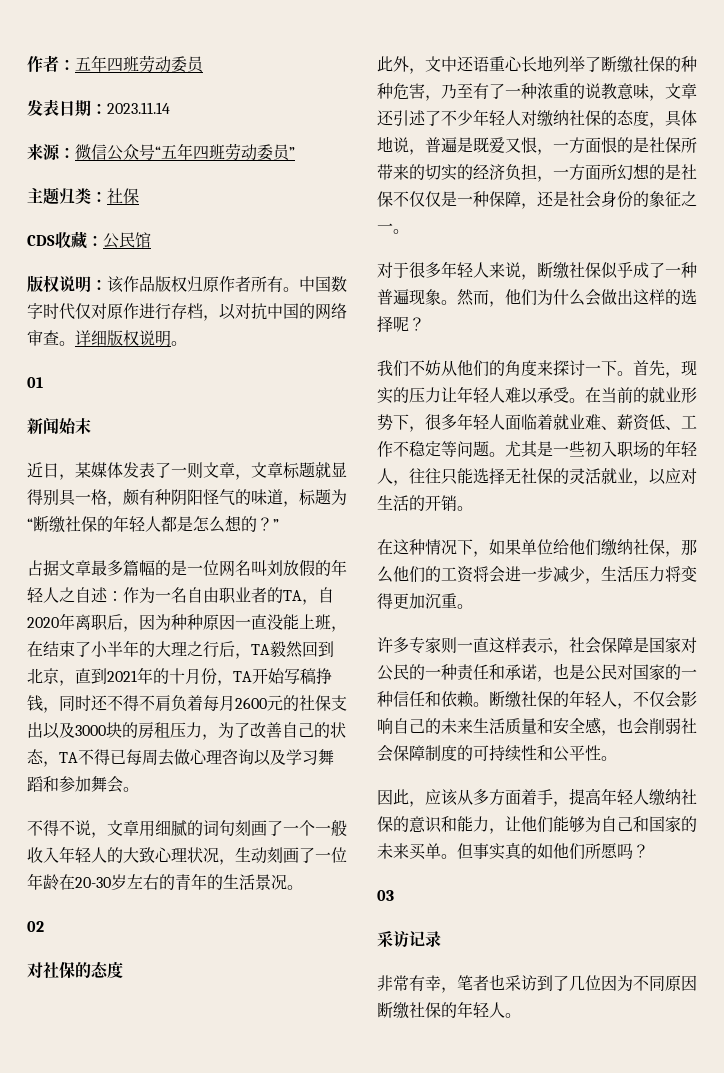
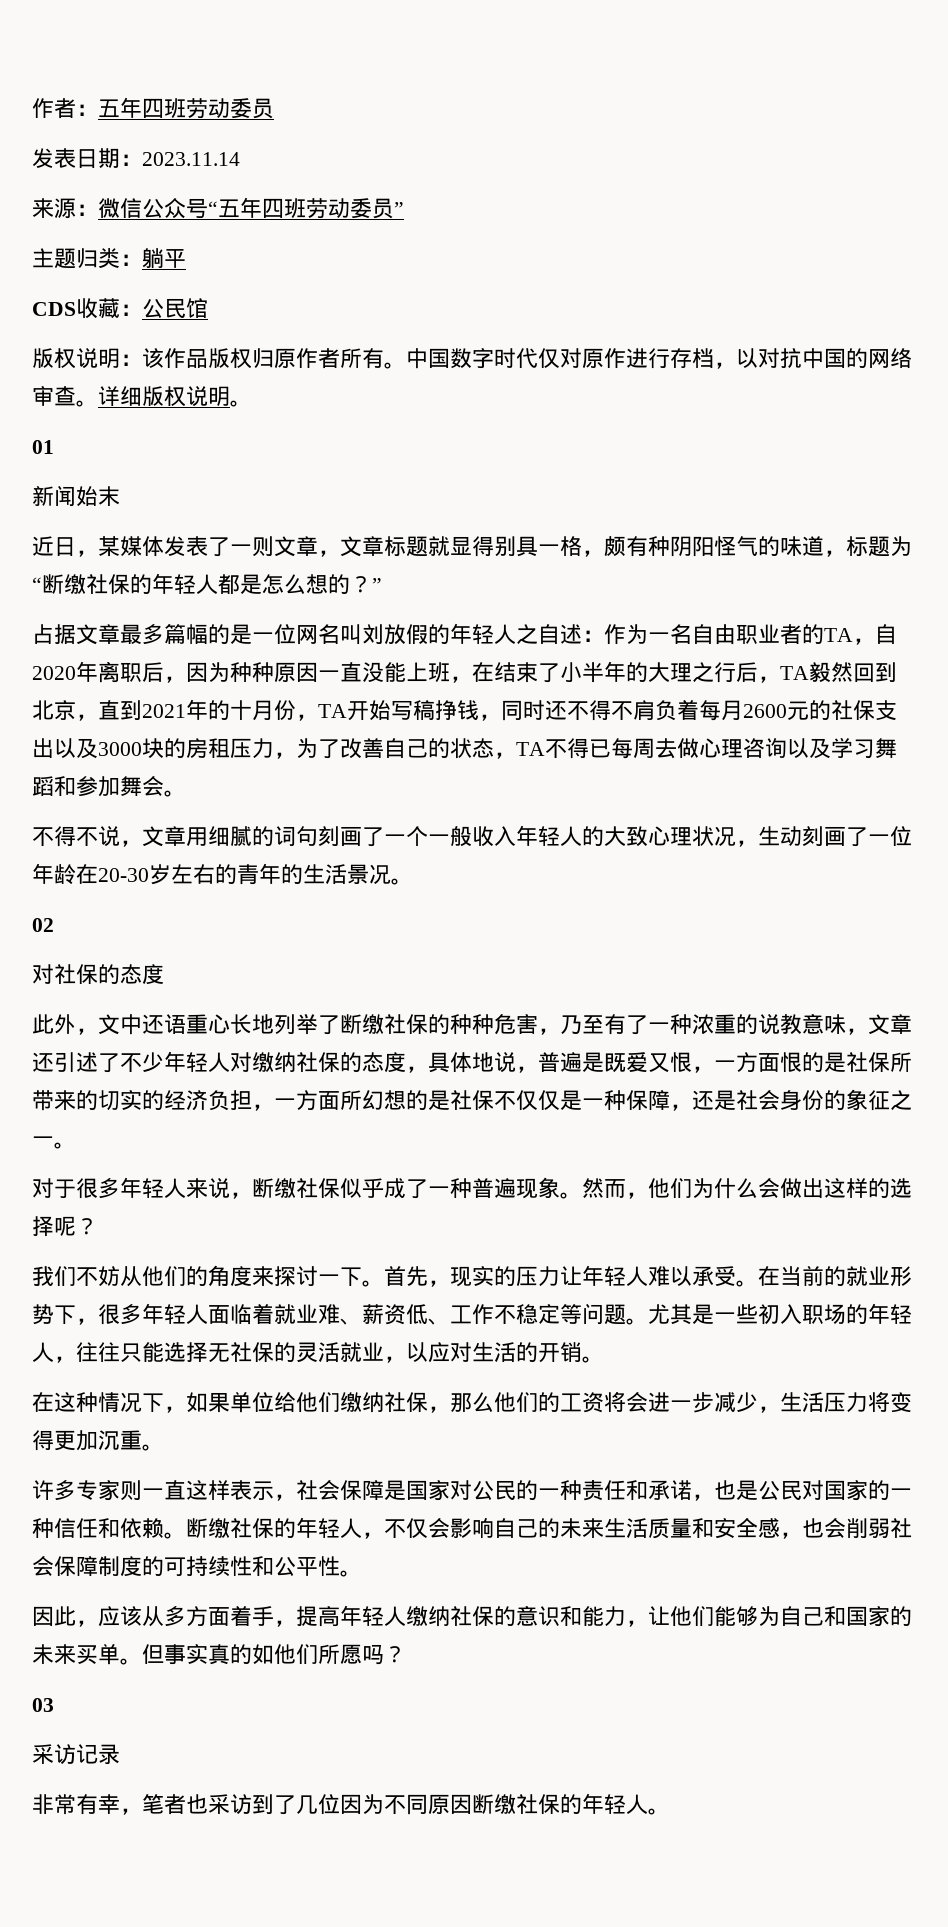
- 主题归类：社保
+ 主题归类：躺平

